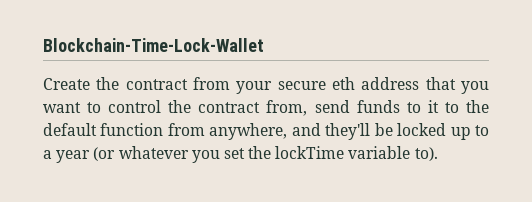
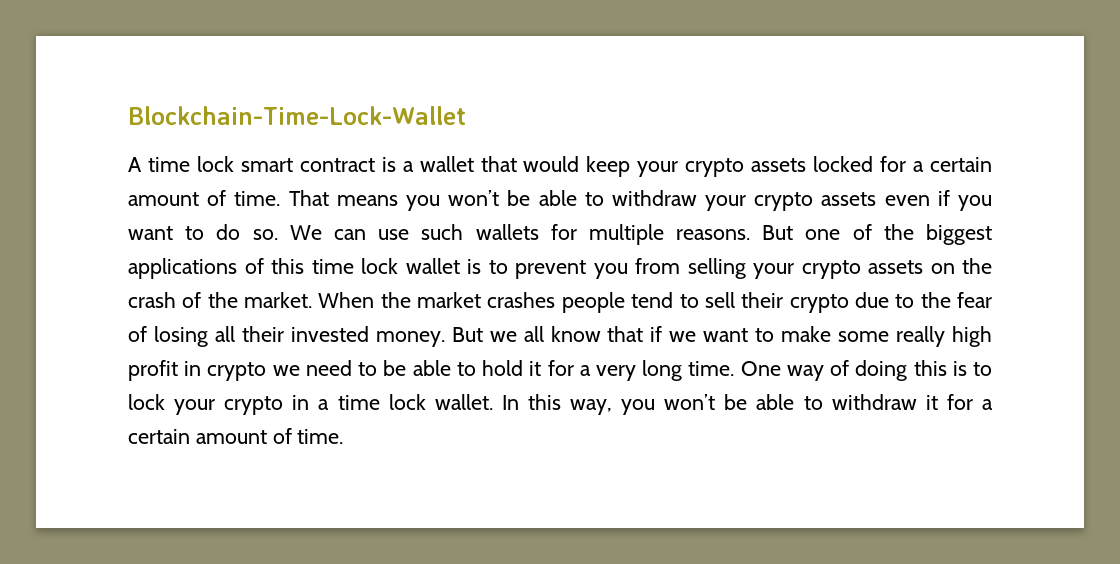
- Create the contract from your secure eth address that you want to control the contract from, send funds to it to the default function from anywhere, and they'll be locked up to a year (or whatever you set the lockTime variable to).
+ A time lock smart contract is a wallet that would keep your crypto assets locked for a certain amount of time. That means you won’t be able to withdraw your crypto assets even if you want to do so. We can use such wallets for multiple reasons. But one of the biggest applications of this time lock wallet is to prevent you from selling your crypto assets on the crash of the market. When the market crashes people tend to sell their crypto due to the fear of losing all their invested money. But we all know that if we want to make some really high profit in crypto we need to be able to hold it for a very long time. One way of doing this is to lock your crypto in a time lock wallet. In this way, you won’t be able to withdraw it for a certain amount of time.

